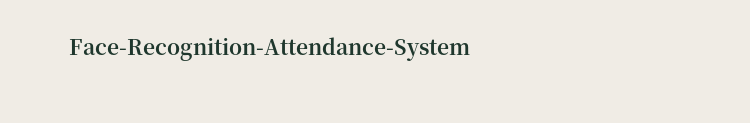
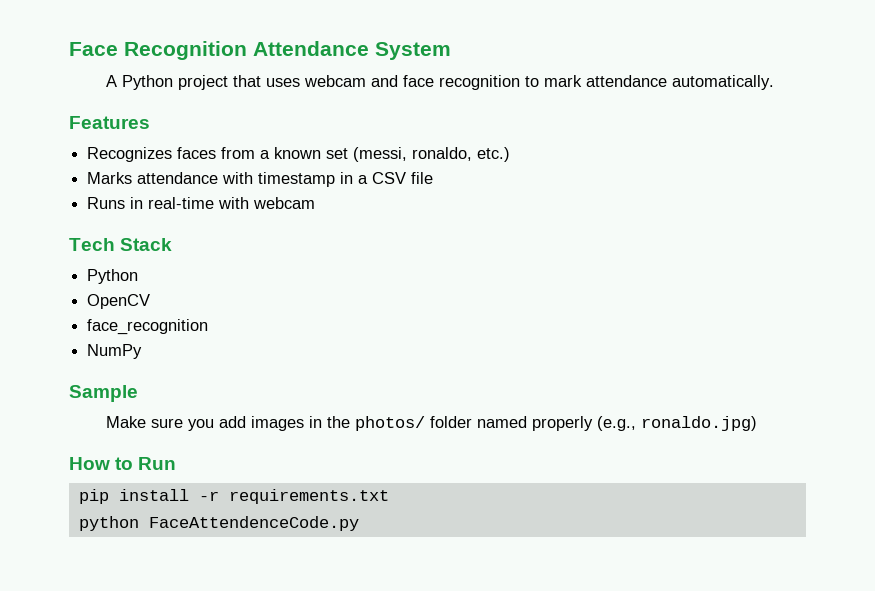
- Face-Recognition-Attendance-System
+ Face Recognition Attendance System
+ A Python project that uses webcam and face recognition to mark attendance automatically.
+ Features
+ Recognizes faces from a known set (messi, ronaldo, etc.)
+ Marks attendance with timestamp in a CSV file
+ Runs in real-time with webcam
+ Tech Stack
+ Python
+ OpenCV
+ face_recognition
+ NumPy
+ Sample
+ Make sure you add images in the photos/ folder named properly (e.g., ronaldo.jpg)
+ How to Run
+ pip install -r requirements.txt
+ python FaceAttendenceCode.py

